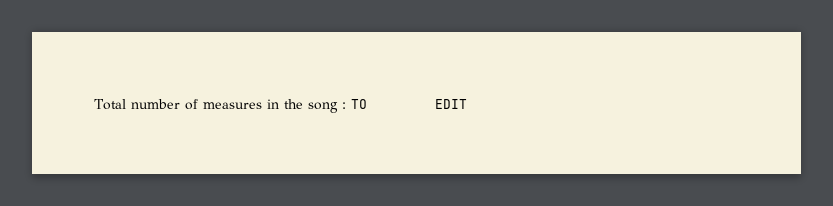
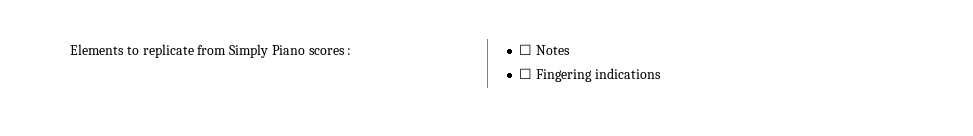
- Total number of measures in the song : TO EDIT
+ Elements to replicate from Simply Piano scores :
+ ☐ Notes
+ ☐ Fingering indications

